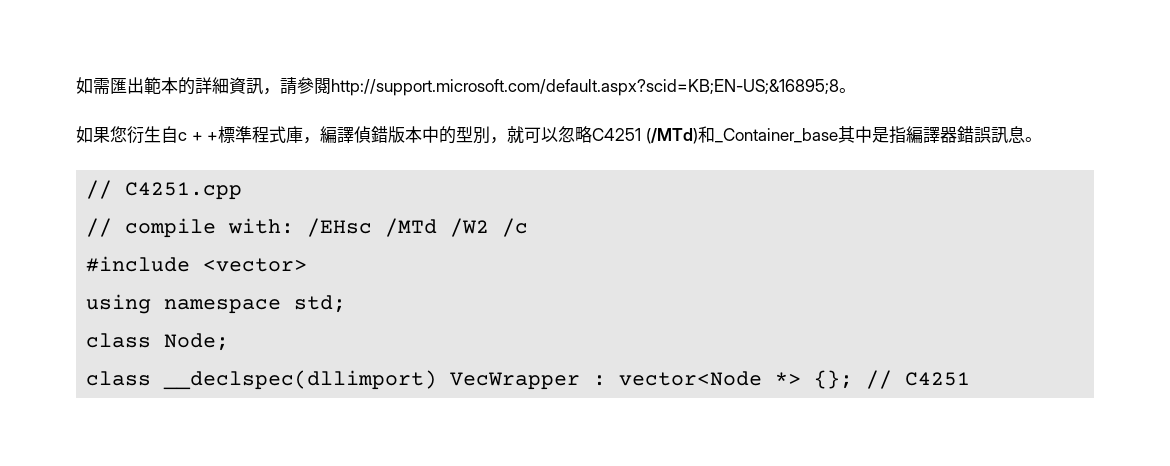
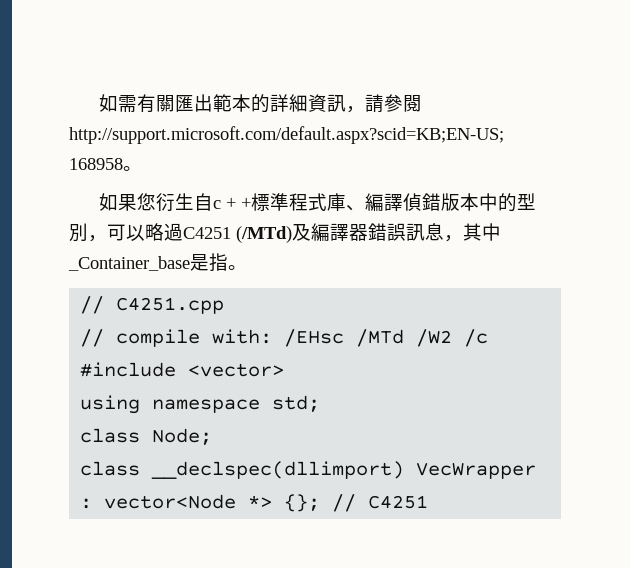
- 如需匯出範本的詳細資訊，請參閱http://support.microsoft.com/default.aspx?scid=KB;EN-US;&16895;8。
+ 如需有關匯出範本的詳細資訊，請參閱http://support.microsoft.com/default.aspx?scid=KB;EN-US; 168958。
- 如果您衍生自c + +標準程式庫，編譯偵錯版本中的型別，就可以忽略C4251 (/MTd)和_Container_base其中是指編譯器錯誤訊息。
+ 如果您衍生自c + +標準程式庫、編譯偵錯版本中的型別，可以略過C4251 (/MTd)及編譯器錯誤訊息，其中_Container_base是指。

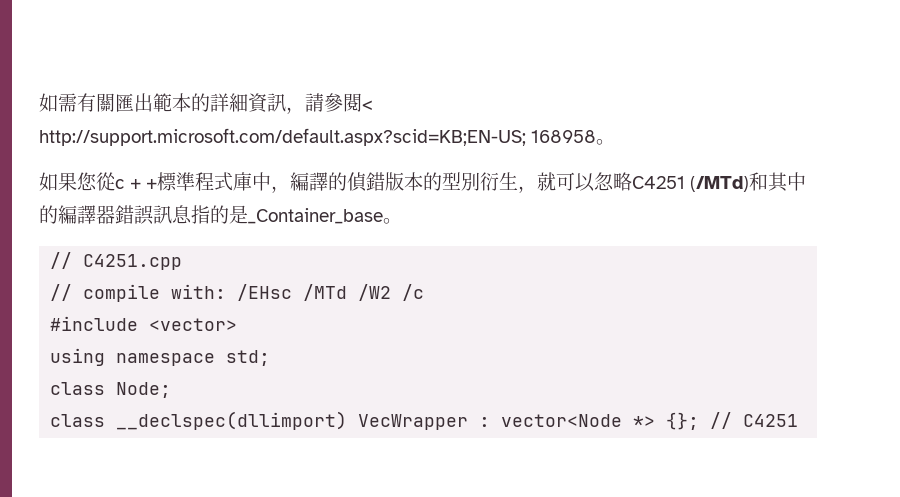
- 如需有關匯出範本的詳細資訊，請參閱http://support.microsoft.com/default.aspx?scid=KB;EN-US; 168958。
+ 如需有關匯出範本的詳細資訊，請參閱< http://support.microsoft.com/default.aspx?scid=KB;EN-US; 168958。
- 如果您衍生自c + +標準程式庫、編譯偵錯版本中的型別，可以略過C4251 (/MTd)及編譯器錯誤訊息，其中_Container_base是指。
+ 如果您從c + +標準程式庫中，編譯的偵錯版本的型別衍生，就可以忽略C4251 (/MTd)和其中的編譯器錯誤訊息指的是_Container_base。

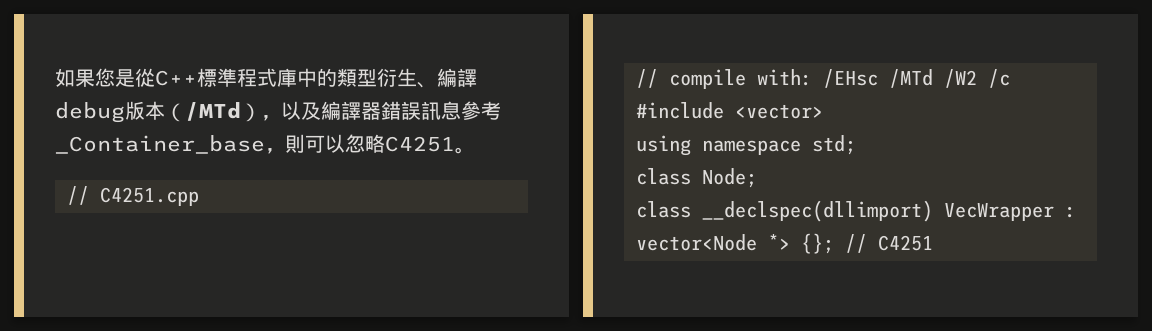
- 如需有關匯出範本的詳細資訊，請參閱< http://support.microsoft.com/default.aspx?scid=KB;EN-US; 168958。
- 如果您從c + +標準程式庫中，編譯的偵錯版本的型別衍生，就可以忽略C4251 (/MTd)和其中的編譯器錯誤訊息指的是_Container_base。
+ 如果您是從C++標準程式庫中的類型衍生、編譯debug版本（/MTd），以及編譯器錯誤訊息參考_Container_base，則可以忽略C4251。

